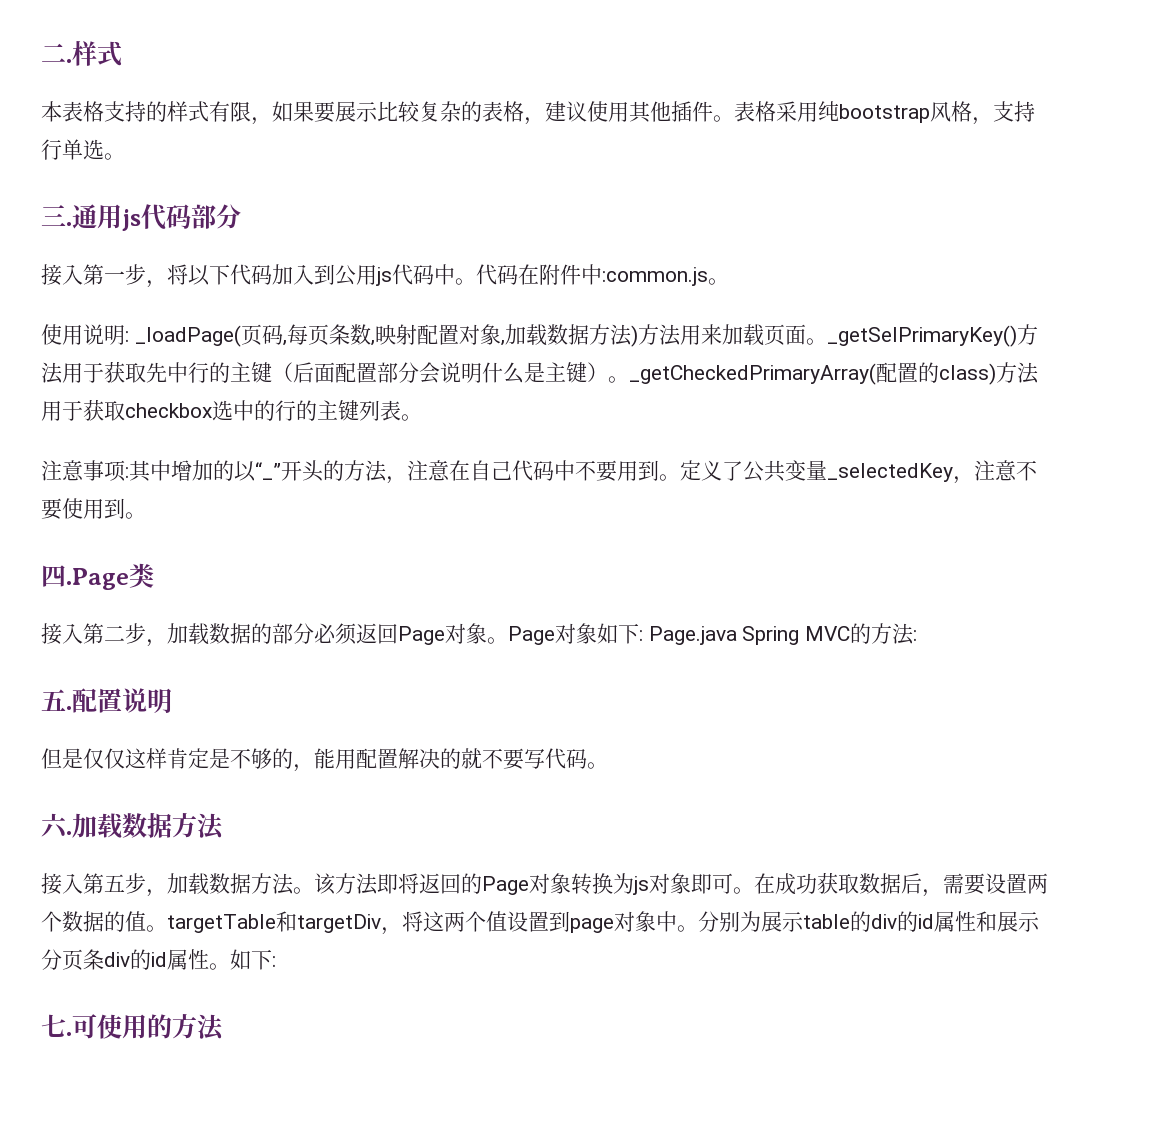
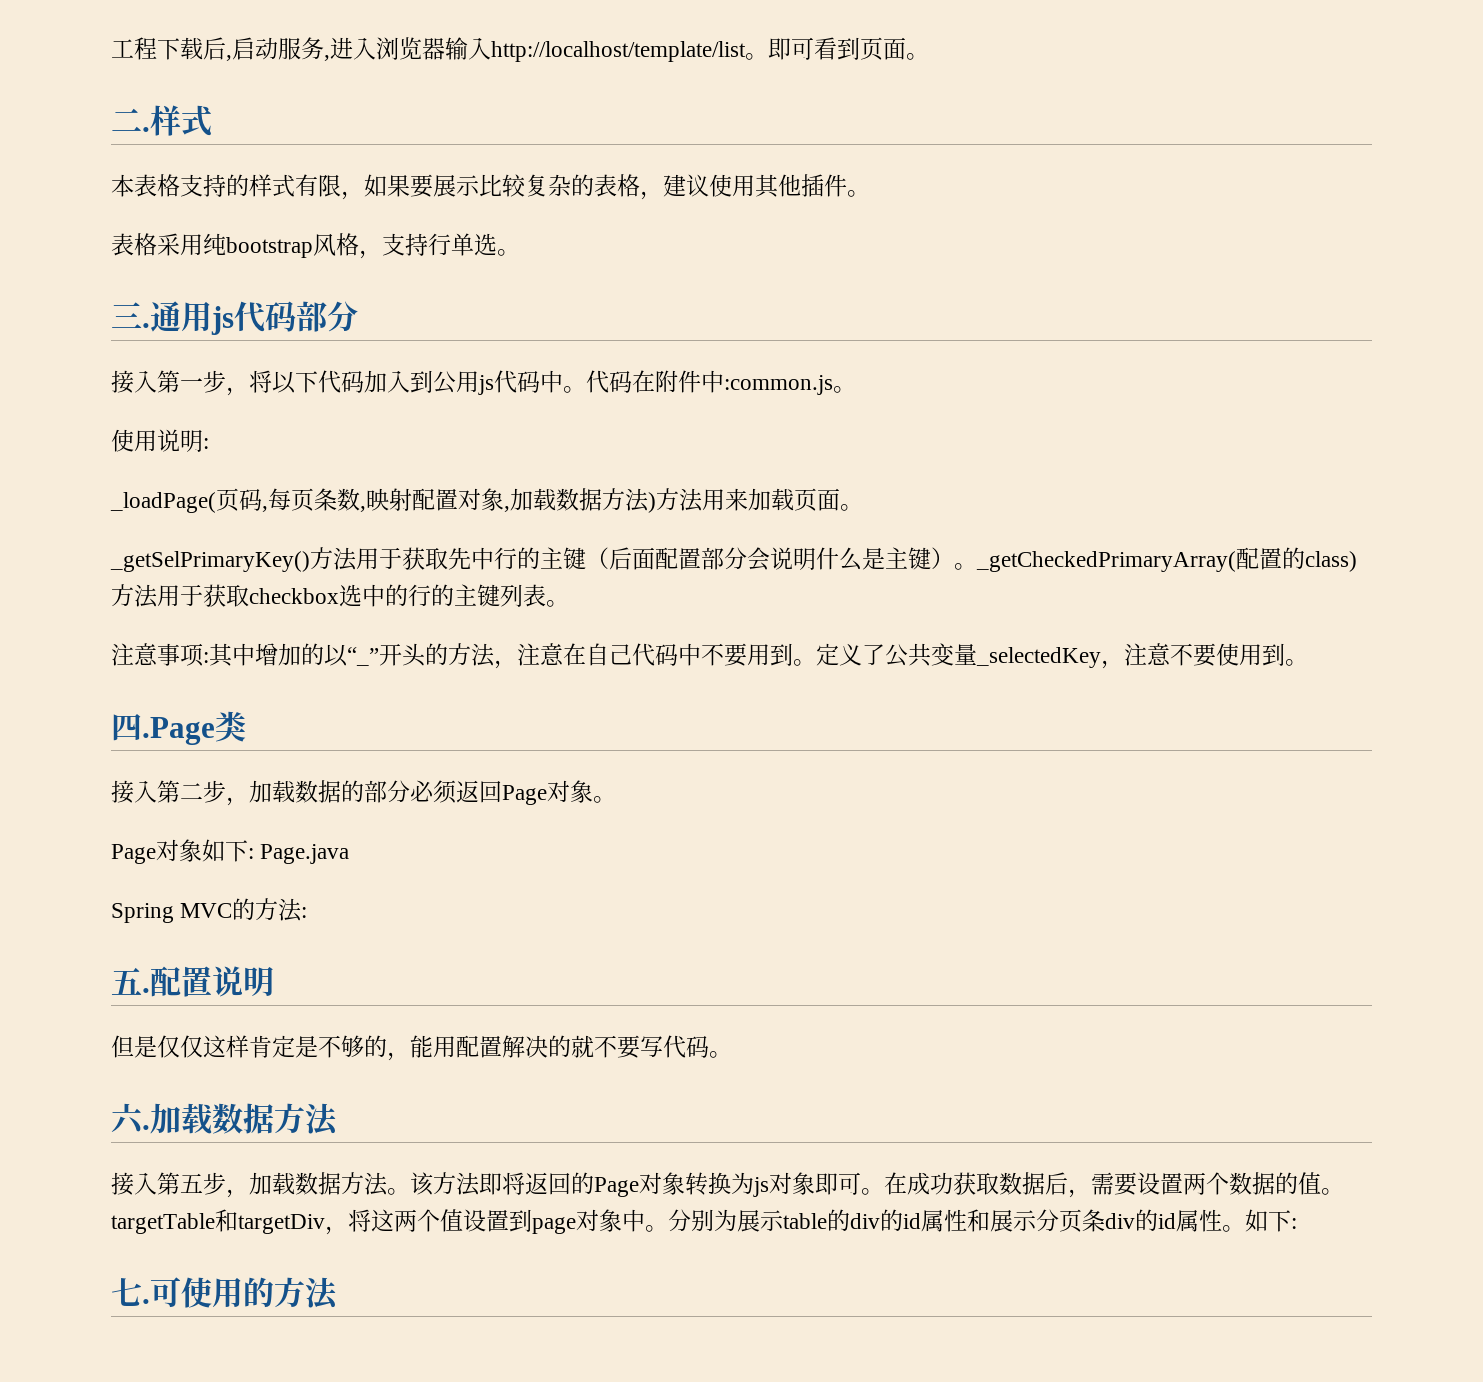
+ 工程下载后,启动服务,进入浏览器输入http://localhost/template/list。即可看到页面。
- 本表格支持的样式有限，如果要展示比较复杂的表格，建议使用其他插件。表格采用纯bootstrap风格，支持行单选。
+ 本表格支持的样式有限，如果要展示比较复杂的表格，建议使用其他插件。
+ 表格采用纯bootstrap风格，支持行单选。
- 使用说明: _loadPage(页码,每页条数,映射配置对象,加载数据方法)方法用来加载页面。_getSelPrimaryKey()方法用于获取先中行的主键（后面配置部分会说明什么是主键）。
+ 使用说明:
+ _loadPage(页码,每页条数,映射配置对象,加载数据方法)方法用来加载页面。
+ _getSelPrimaryKey()方法用于获取先中行的主键（后面配置部分会说明什么是主键）。
- 接入第二步，加载数据的部分必须返回Page对象。Page对象如下: Page.java Spring MVC的方法:
+ 接入第二步，加载数据的部分必须返回Page对象。
+ Page对象如下: Page.java
+ Spring MVC的方法:

